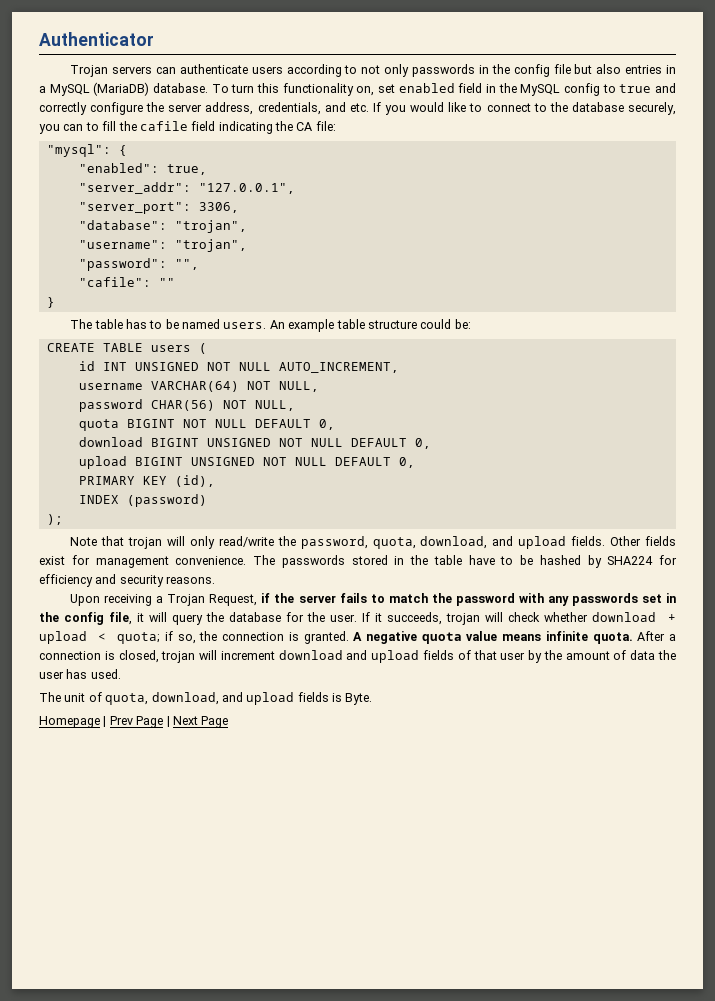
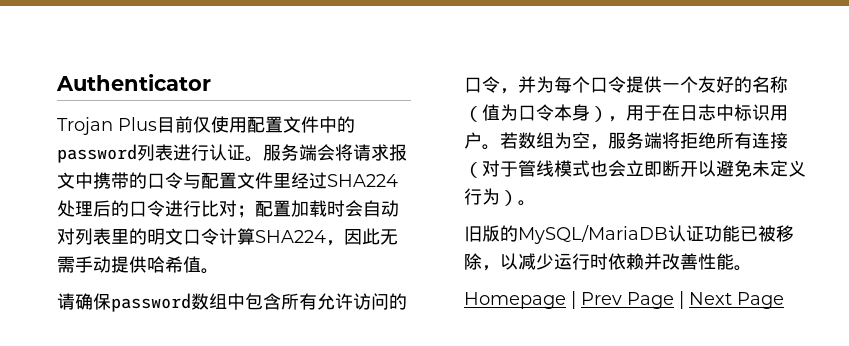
- Trojan servers can authenticate users according to not only passwords in the config file but also entries in a MySQL (MariaDB) database. To turn this functionality on, set enabled field in the MySQL config to true and correctly configure the server address, credentials, and etc. If you would like to connect to the database securely, you can to fill the cafile field indicating the CA file:
- "mysql": {
- "enabled": true,
- "server_addr": "127.0.0.1",
- "server_port": 3306,
- "database": "trojan",
- "username": "trojan",
- "password": "",
- "cafile": ""
- }
- The table has to be named users. An example table structure could be:
- CREATE TABLE users (
- id INT UNSIGNED NOT NULL AUTO_INCREMENT,
- username VARCHAR(64) NOT NULL,
- password CHAR(56) NOT NULL,
- quota BIGINT NOT NULL DEFAULT 0,
- download BIGINT UNSIGNED NOT NULL DEFAULT 0,
- upload BIGINT UNSIGNED NOT NULL DEFAULT 0,
- PRIMARY KEY (id),
- INDEX (password)
- );
- Note that trojan will only read/write the password, quota, download, and upload fields. Other fields exist for management convenience. The passwords stored in the table have to be hashed by SHA224 for efficiency and security reasons.
- Upon receiving a Trojan Request, if the server fails to match the password with any passwords set in the config file, it will query the database for the user. If it succeeds, trojan will check whether download + upload < quota; if so, the connection is granted. A negative quota value means infinite quota. After a connection is closed, trojan will increment download and upload fields of that user by the amount of data the user has used.
- The unit of quota, download, and upload fields is Byte.
+ Trojan Plus目前仅使用配置文件中的password列表进行认证。服务端会将请求报文中携带的口令与配置文件里经过SHA224处理后的口令进行比对；配置加载时会自动对列表里的明文口令计算SHA224，因此无需手动提供哈希值。
+ 请确保password数组中包含所有允许访问的口令，并为每个口令提供一个友好的名称（值为口令本身），用于在日志中标识用户。若数组为空，服务端将拒绝所有连接（对于管线模式也会立即断开以避免未定义行为）。
+ 旧版的MySQL/MariaDB认证功能已被移除，以减少运行时依赖并改善性能。

